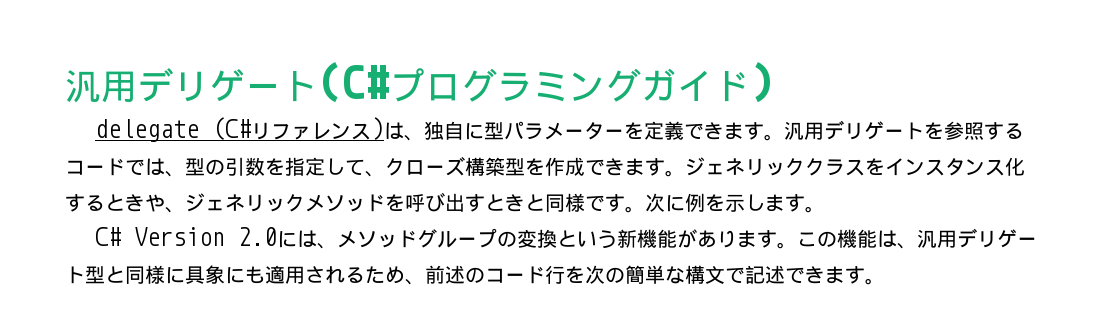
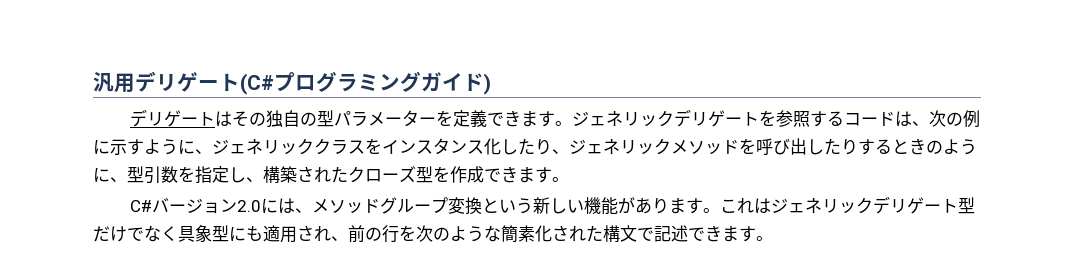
- delegate (C#リファレンス)は、独自に型パラメーターを定義できます。
+ デリゲートはその独自の型パラメーターを定義できます。
- 汎用デリゲートを参照するコードでは、型の引数を指定して、クローズ構築型を作成できます。ジェネリッククラスをインスタンス化するときや、ジェネリックメソッドを呼び出すときと同様です。次に例を示します。
+ ジェネリックデリゲートを参照するコードは、次の例に示すように、ジェネリッククラスをインスタンス化したり、ジェネリックメソッドを呼び出したりするときのように、型引数を指定し、構築されたクローズ型を作成できます。
- C# Version 2.0には、メソッドグループの変換という新機能があります。
+ C#バージョン2.0には、メソッドグループ変換という新しい機能があります。
- この機能は、汎用デリゲート型と同様に具象にも適用されるため、前述のコード行を次の簡単な構文で記述できます。
+ これはジェネリックデリゲート型だけでなく具象型にも適用され、前の行を次のような簡素化された構文で記述できます。

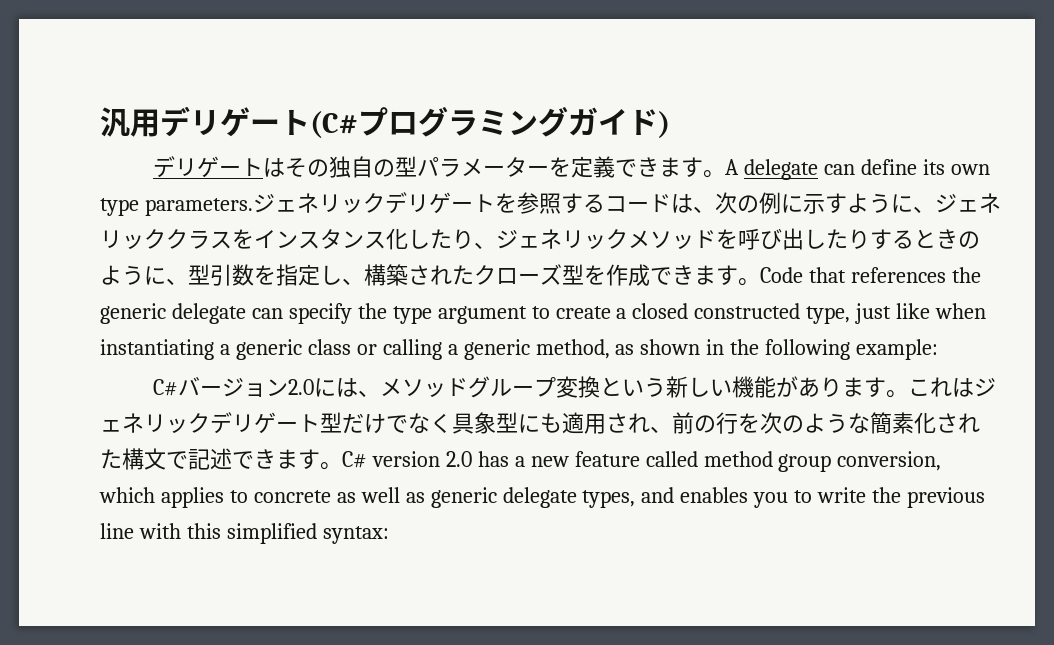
+ A delegate can define its own type parameters.
+ Code that references the generic delegate can specify the type argument to create a closed constructed type, just like when instantiating a generic class or calling a generic method, as shown in the following example:
+ C# version 2.0 has a new feature called method group conversion, which applies to concrete as well as generic delegate types, and enables you to write the previous line with this simplified syntax:

